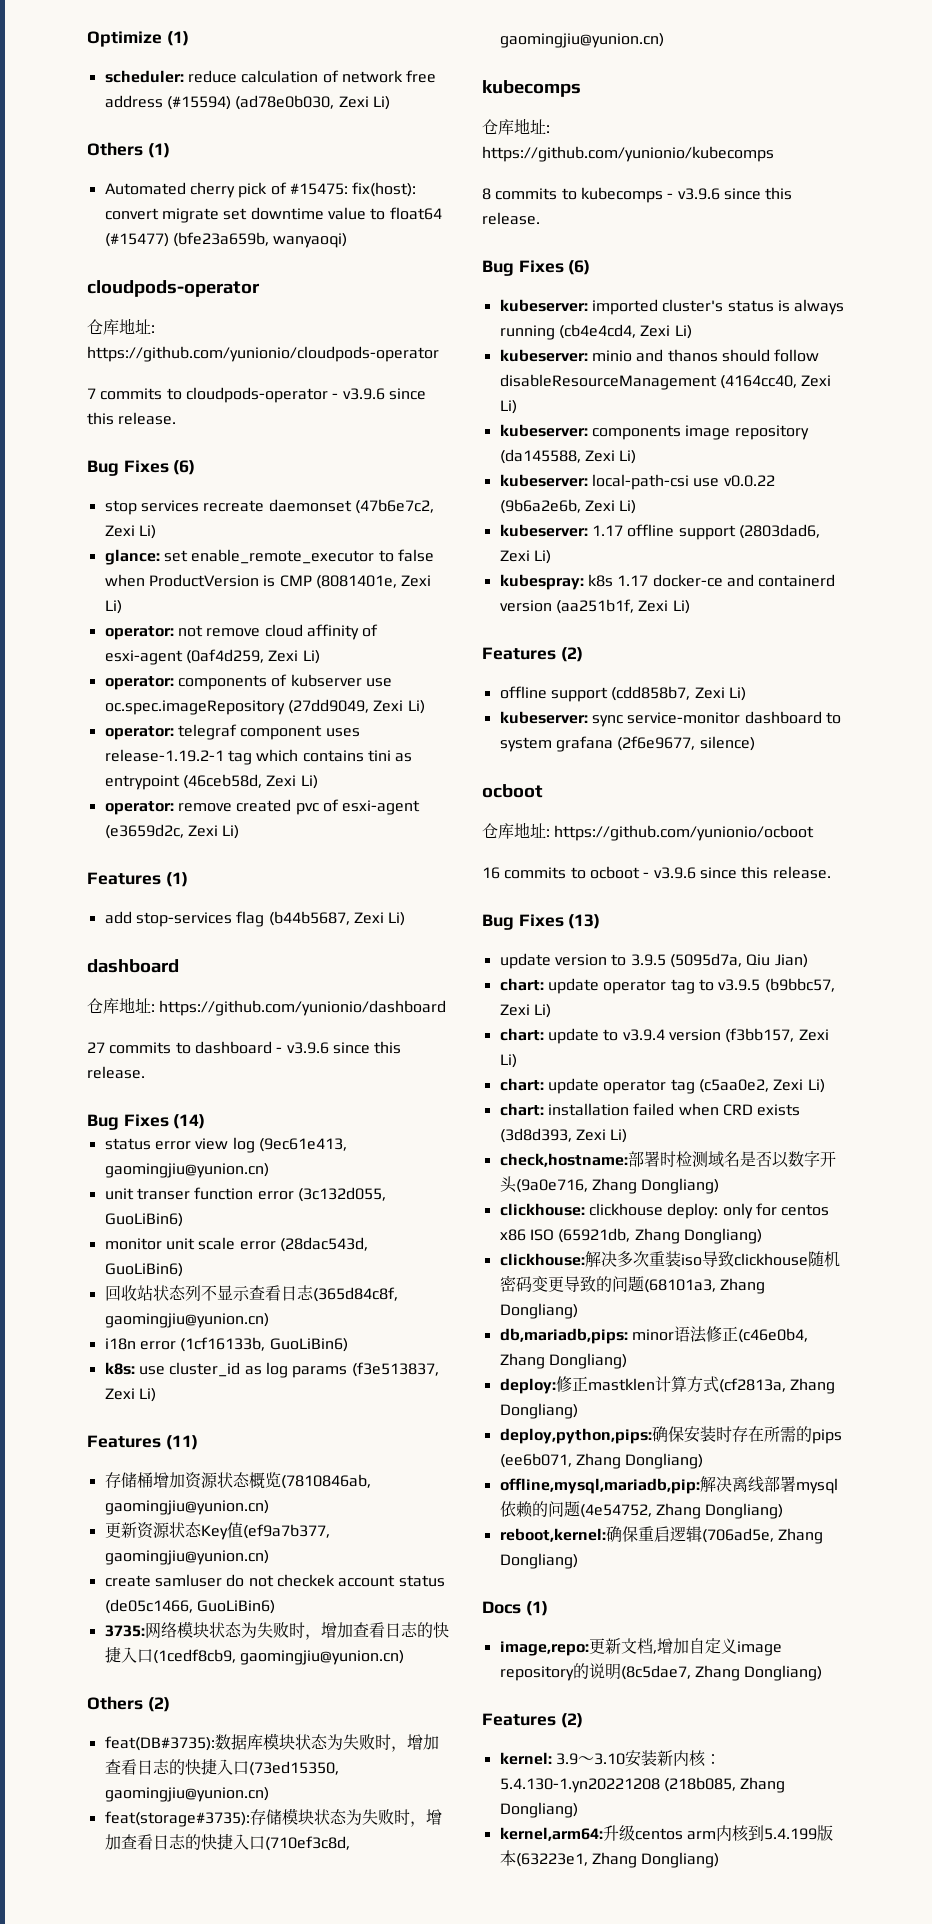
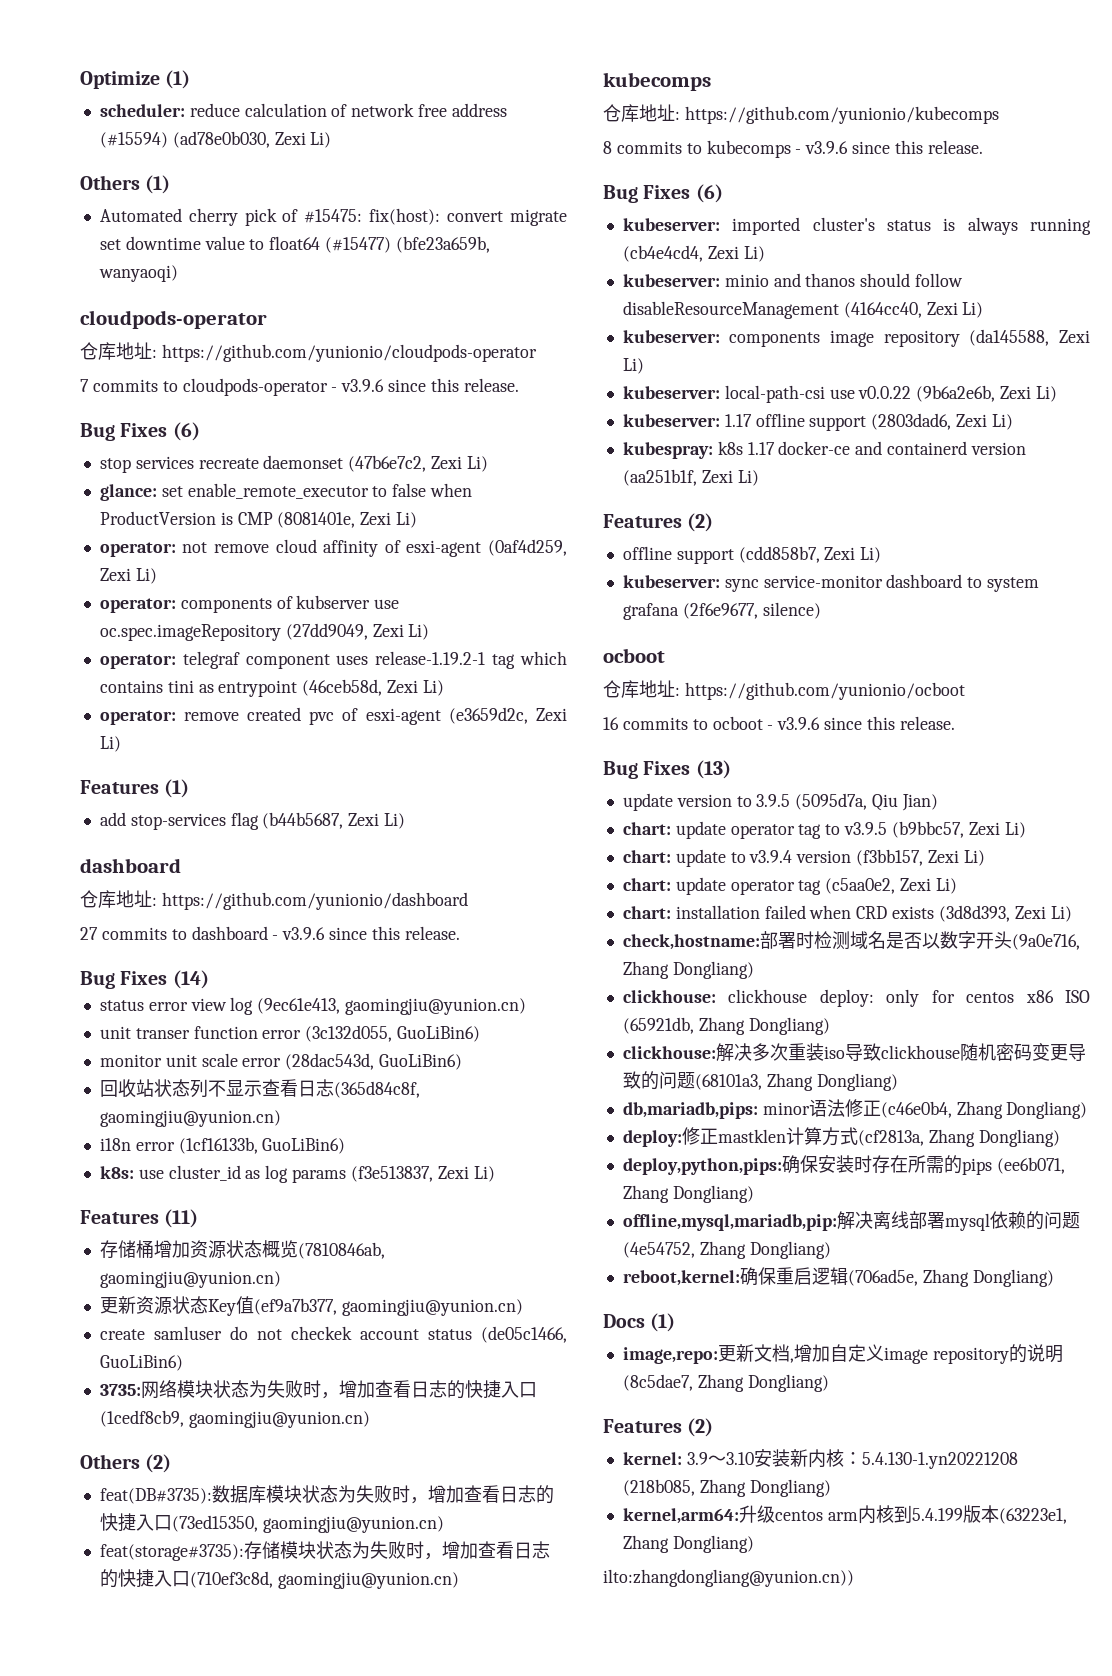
+ ilto:zhangdongliang@yunion.cn))

